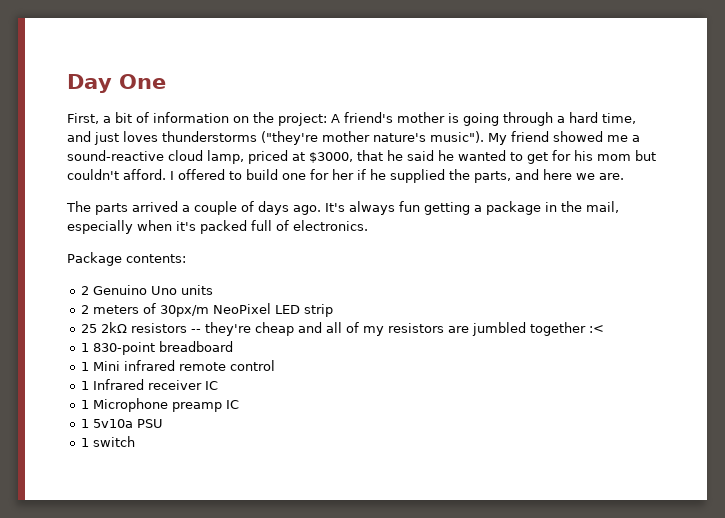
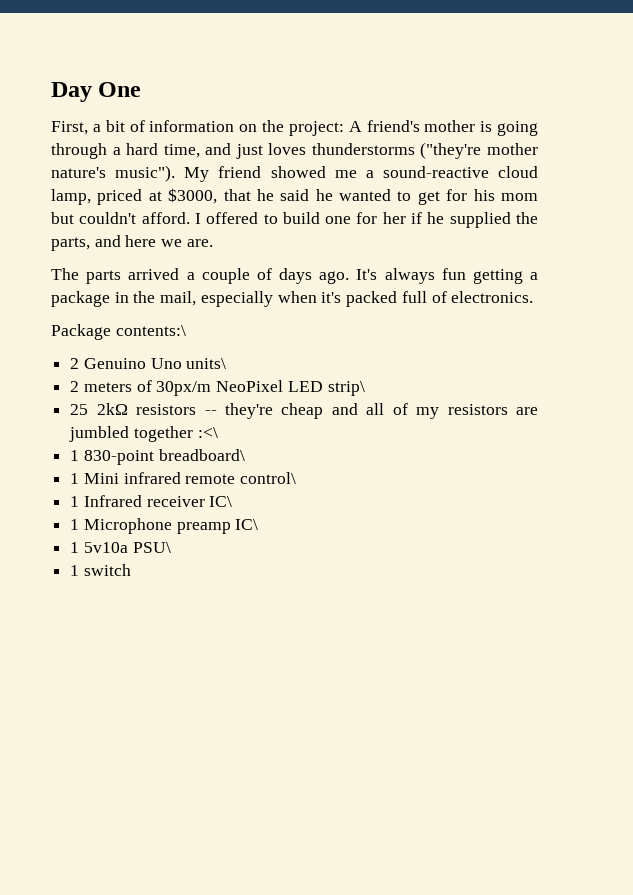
- Package contents:
+ Package contents:\
- 2 Genuino Uno units
+ 2 Genuino Uno units\
- 2 meters of 30px/m NeoPixel LED strip
+ 2 meters of 30px/m NeoPixel LED strip\
- 25 2kΩ resistors -- they're cheap and all of my resistors are jumbled together :<
+ 25 2kΩ resistors -- they're cheap and all of my resistors are jumbled together :<\
- 1 830-point breadboard
+ 1 830-point breadboard\
- 1 Mini infrared remote control
+ 1 Mini infrared remote control\
- 1 Infrared receiver IC
+ 1 Infrared receiver IC\
- 1 Microphone preamp IC
+ 1 Microphone preamp IC\
- 1 5v10a PSU
+ 1 5v10a PSU\

